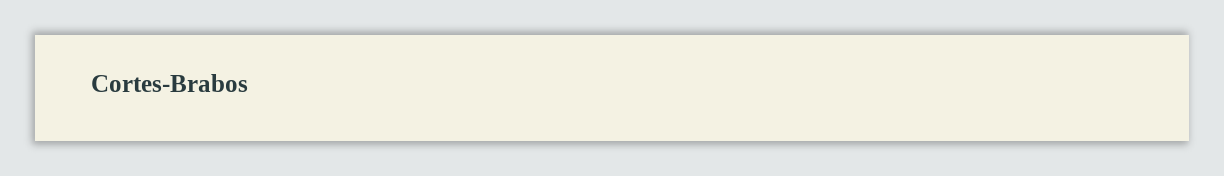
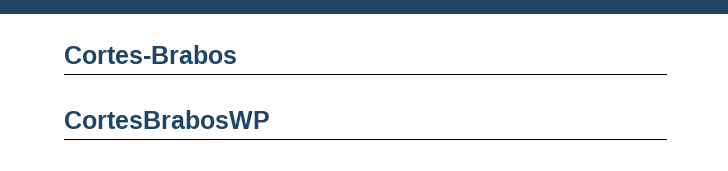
+ CortesBrabosWP

